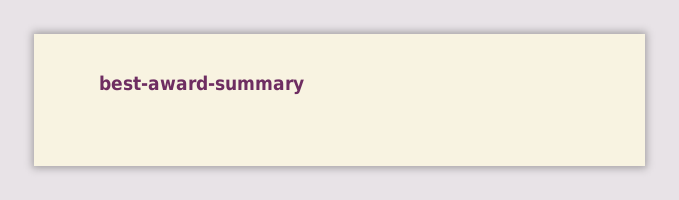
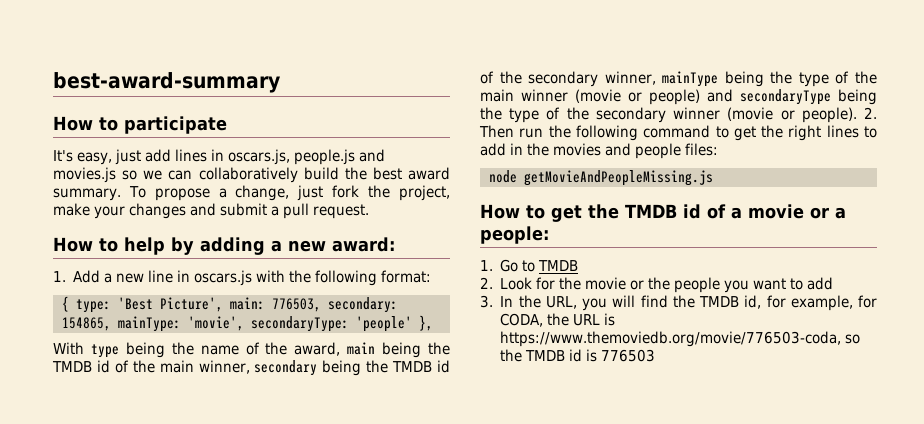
+ How to participate
+ It's easy, just add lines in oscars.js, people.js and movies.js so we can collaboratively build the best award summary. To propose a change, just fork the project, make your changes and submit a pull request.
+ How to help by adding a new award:
+ 1. Add a new line in oscars.js with the following format:
+ { type: 'Best Picture', main: 776503, secondary: 154865, mainType: 'movie', secondaryType: 'people' },
+ With type being the name of the award, main being the TMDB id of the main winner, secondary being the TMDB id of the secondary winner, mainType being the type of the main winner (movie or people) and secondaryType being the type of the secondary winner (movie or people). 2. Then run the following command to get the right lines to add in the movies and people files:
+ node getMovieAndPeopleMissing.js
+ How to get the TMDB id of a movie or a people:
+ 1. Go to TMDB
+ 2. Look for the movie or the people you want to add
+ 3. In the URL, you will find the TMDB id, for example, for CODA, the URL is https://www.themoviedb.org/movie/776503-coda, so the TMDB id is 776503

